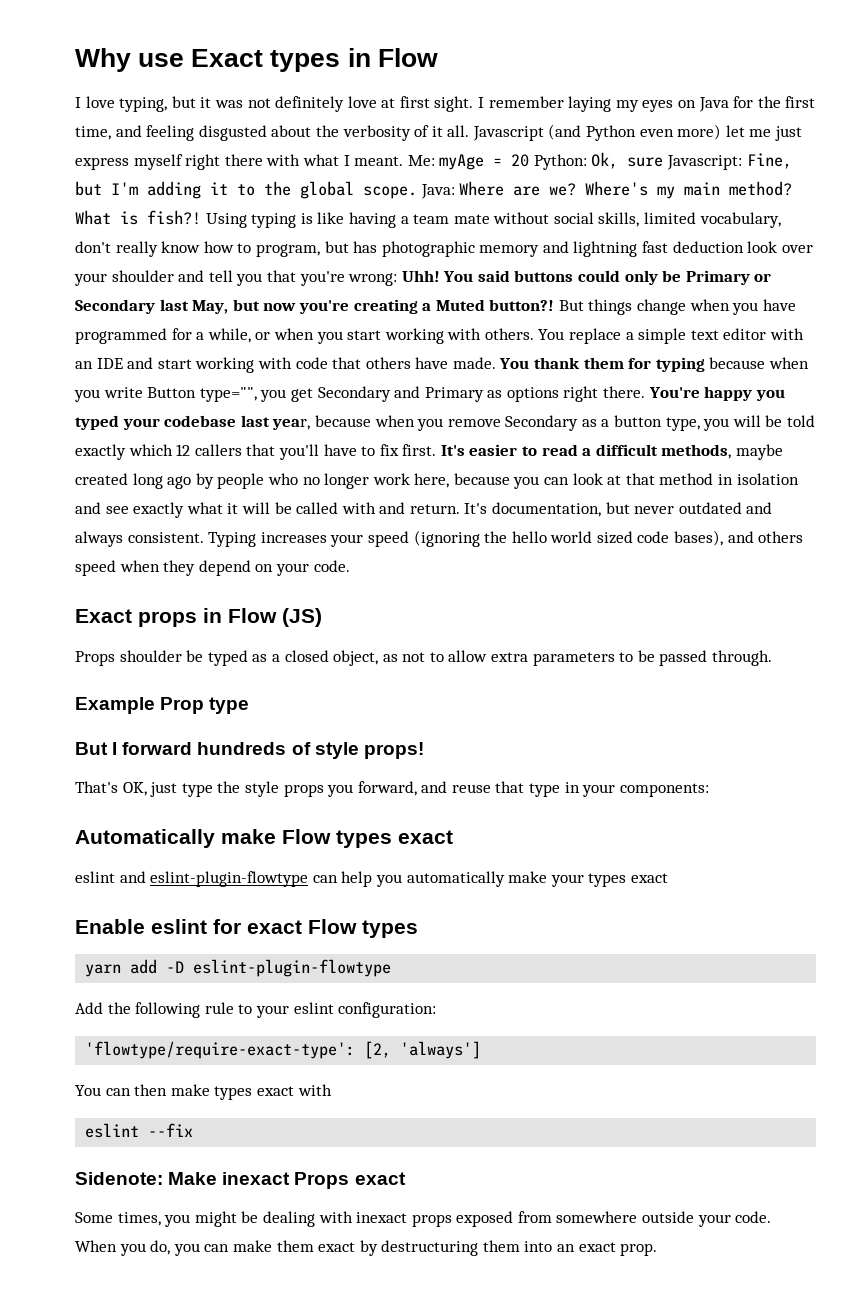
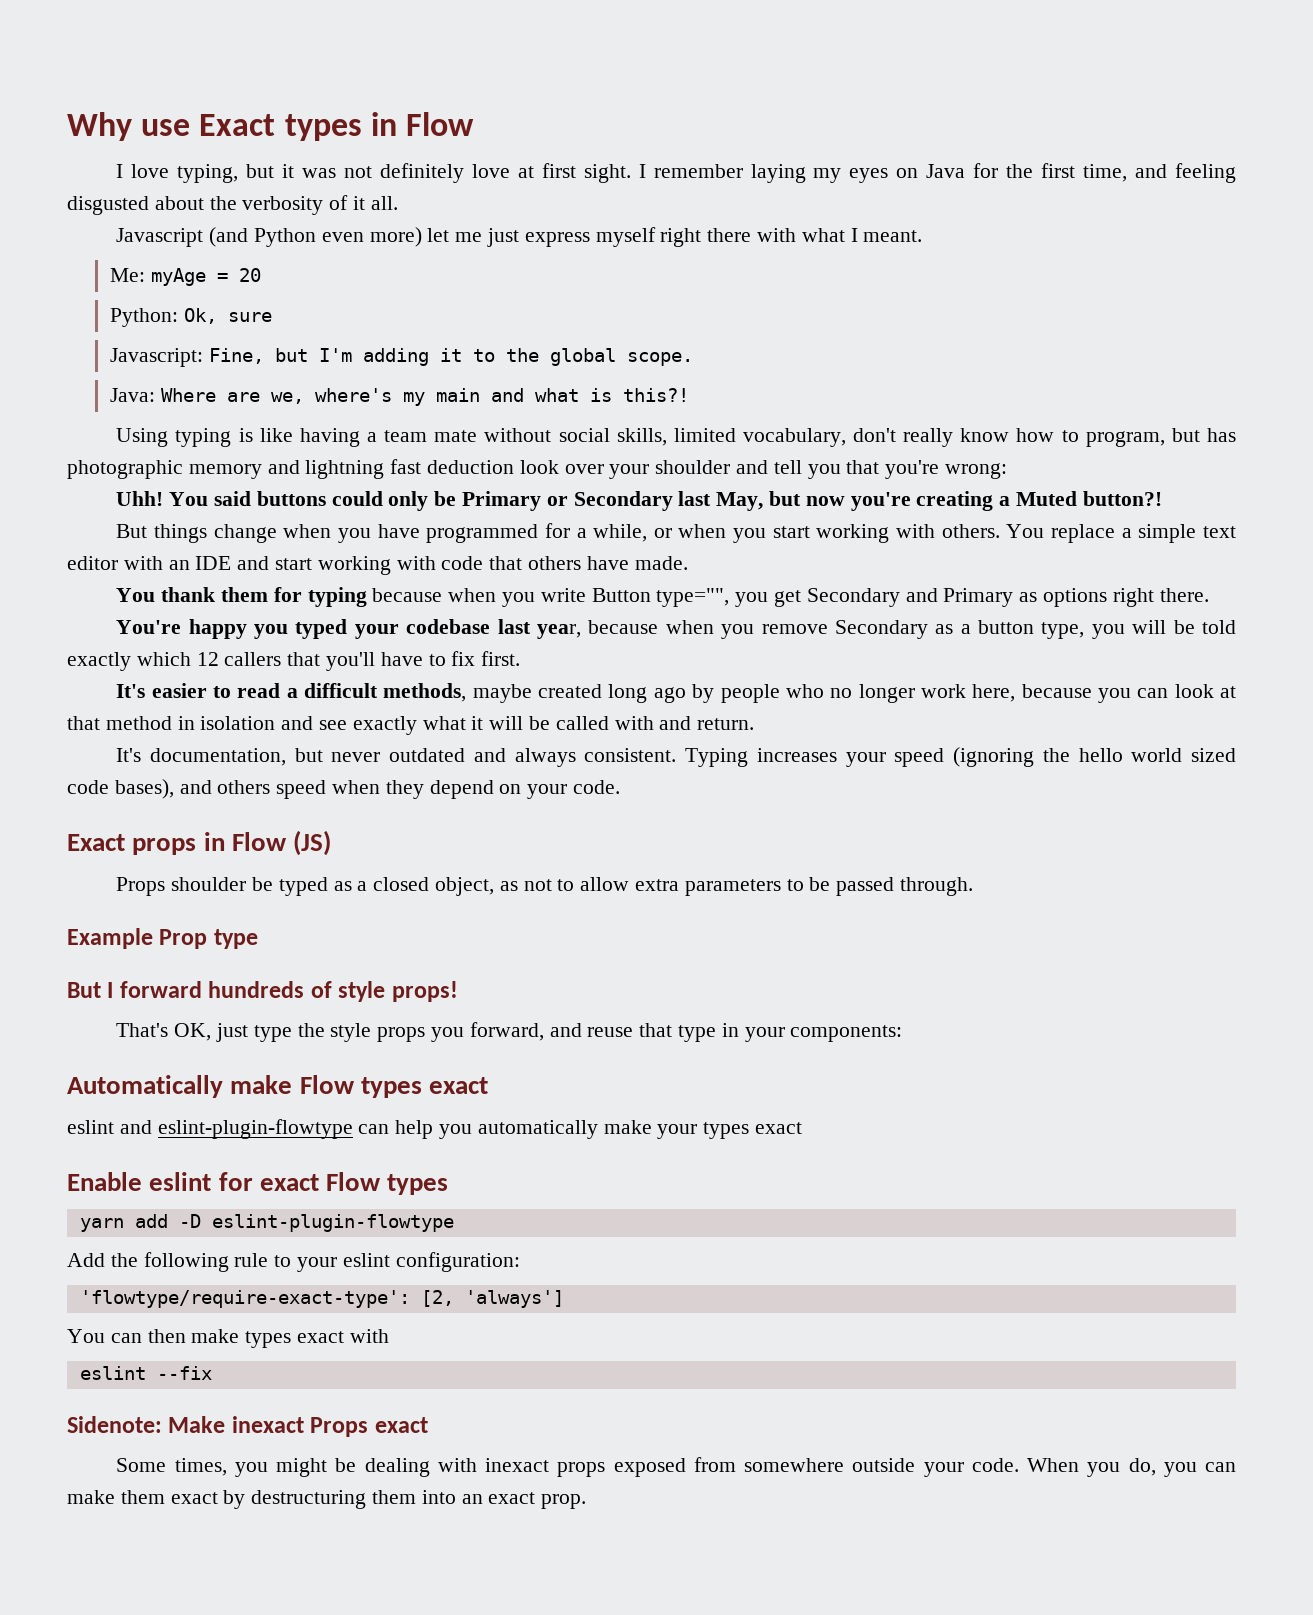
- I remember laying my eyes on Java for the first time, and feeling disgusted about the verbosity of it all. Javascript (and Python even more) let me just express myself right there with what I meant. Me:
+ I remember laying my eyes on Java for the first time, and feeling disgusted about the verbosity of it all.
+ Javascript (and Python even more) let me just express myself right there with what I meant.
+ Me:
- myAge = 20 Python:
+ myAge = 20
+ Python:
- Ok, sure Javascript:
+ Ok, sure
+ Javascript:
- Fine, but I'm adding it to the global scope. Java:
+ Fine, but I'm adding it to the global scope.
+ Java:
- Where are we? Where's my main method? What is fish?! Using typing is like having a team mate without social skills, limited vocabulary, don't really know how to program, but has photographic memory and lightning fast deduction look over your shoulder and tell you that you're wrong: Uhh!
+ Where are we, where's my main and what is this?!
+ Using typing is like having a team mate without social skills, limited vocabulary, don't really know how to program, but has photographic memory and lightning fast deduction look over your shoulder and tell you that you're wrong:
+ Uhh!
- You said buttons could only be Primary or Secondary last May, but now you're creating a Muted button?! But things change when you have programmed for a while, or when you start working with others.
+ You said buttons could only be Primary or Secondary last May, but now you're creating a Muted button?!
+ But things change when you have programmed for a while, or when you start working with others.
- You replace a simple text editor with an IDE and start working with code that others have made. You thank them for typing because when you write Button type="", you get Secondary and Primary as options right there. You're happy you typed your codebase last year, because when you remove Secondary as a button type, you will be told exactly which 12 callers that you'll have to fix first. It's easier to read a difficult methods, maybe created long ago by people who no longer work here, because you can look at that method in isolation and see exactly what it will be called with and return. It's documentation, but never outdated and always consistent.
+ You replace a simple text editor with an IDE and start working with code that others have made.
+ You thank them for typing because when you write Button type="", you get Secondary and Primary as options right there.
+ You're happy you typed your codebase last year, because when you remove Secondary as a button type, you will be told exactly which 12 callers that you'll have to fix first.
+ It's easier to read a difficult methods, maybe created long ago by people who no longer work here, because you can look at that method in isolation and see exactly what it will be called with and return.
+ It's documentation, but never outdated and always consistent.

